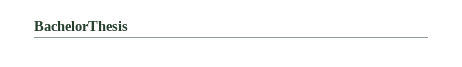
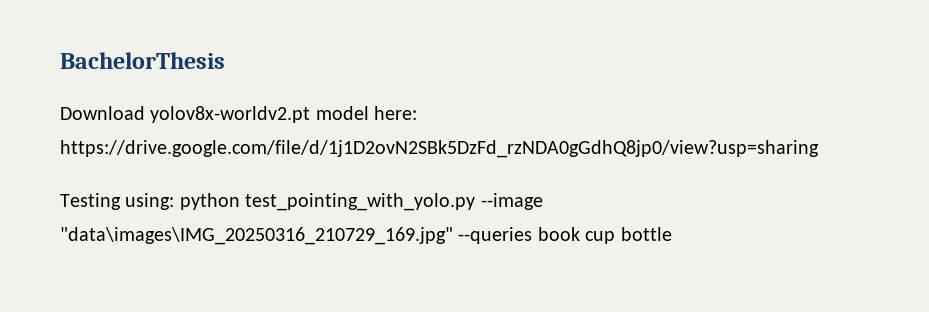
+ Download yolov8x-worldv2.pt model here: https://drive.google.com/file/d/1j1D2ovN2SBk5DzFd_rzNDA0gGdhQ8jp0/view?usp=sharing
+ Testing using: python test_pointing_with_yolo.py --image "data\images\IMG_20250316_210729_169.jpg" --queries book cup bottle

